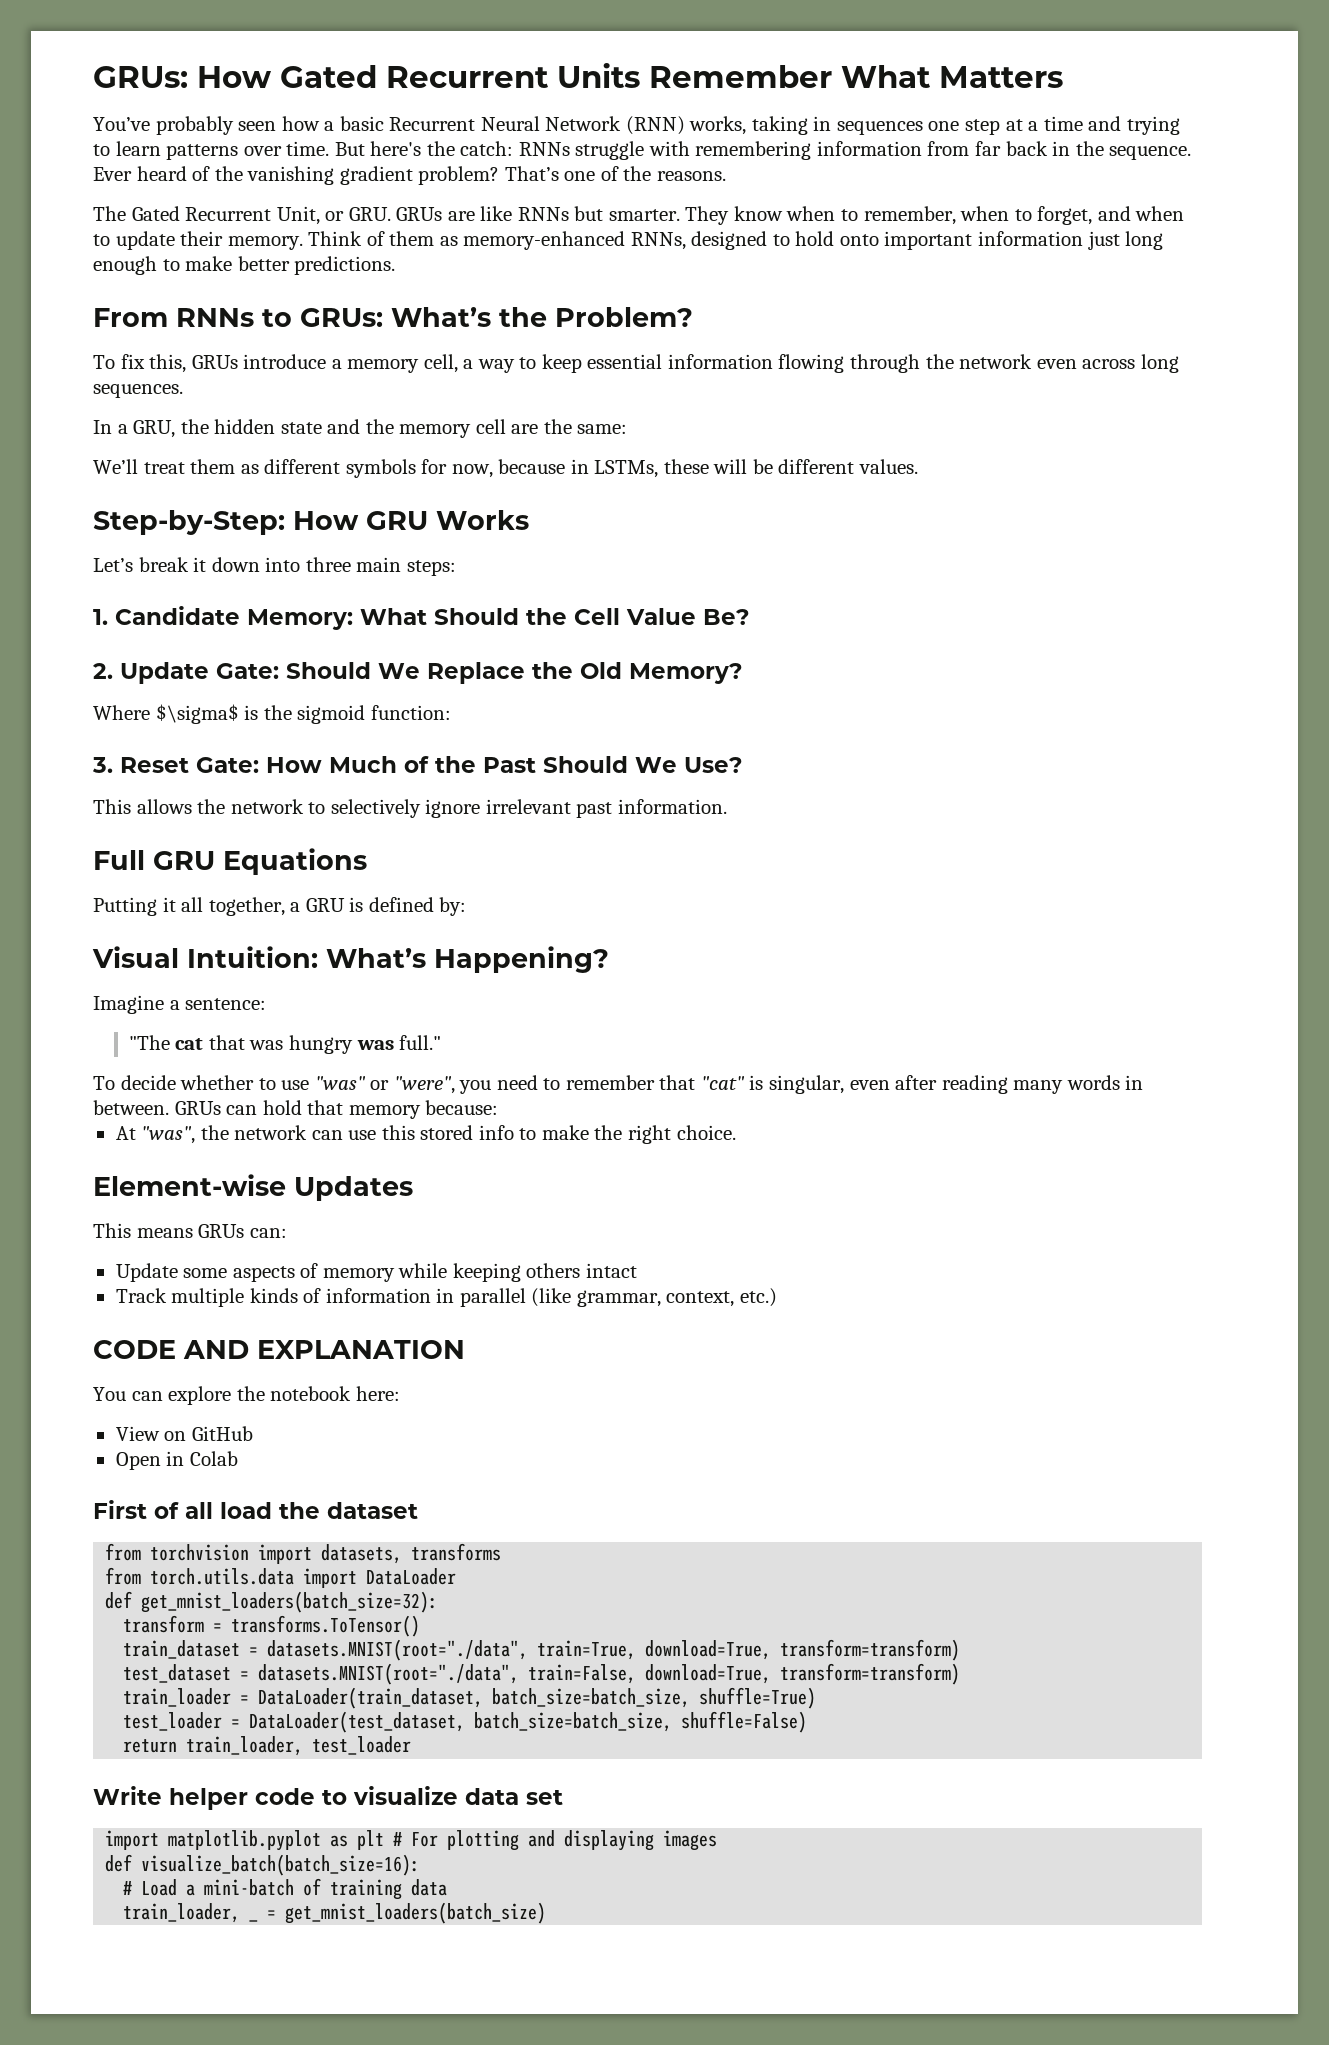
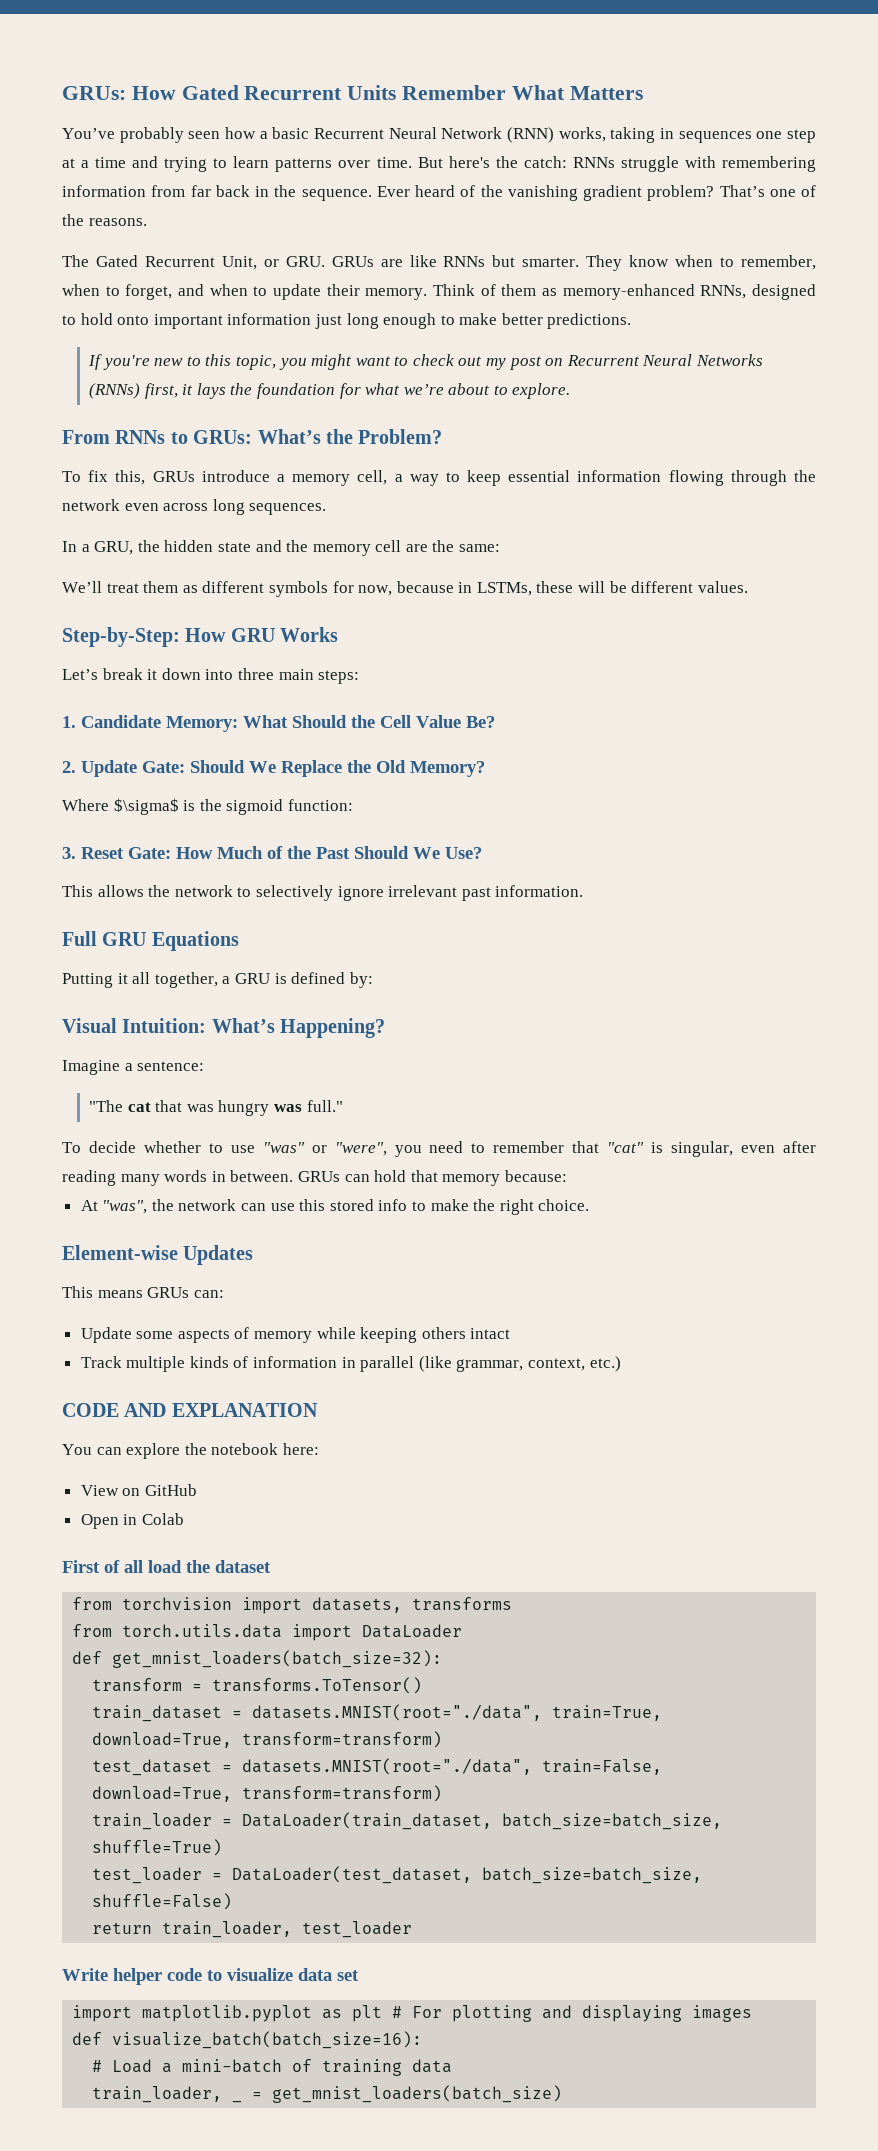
+ If you're new to this topic, you might want to check out my post on Recurrent Neural Networks (RNNs) first, it lays the foundation for what we’re about to explore.

